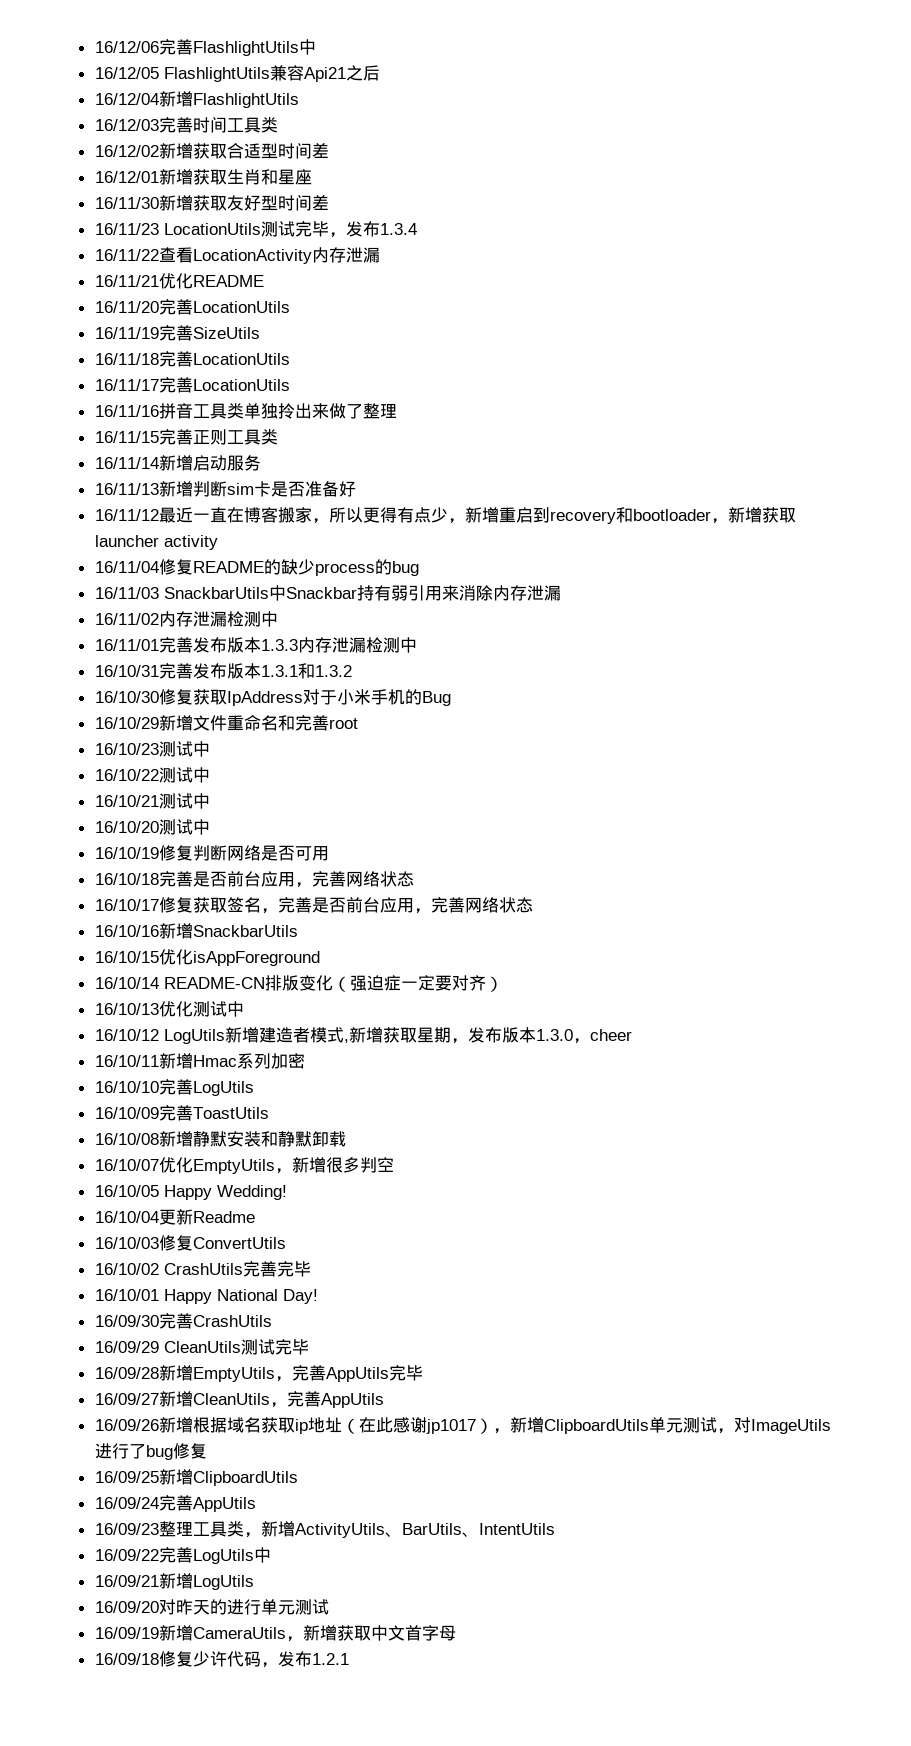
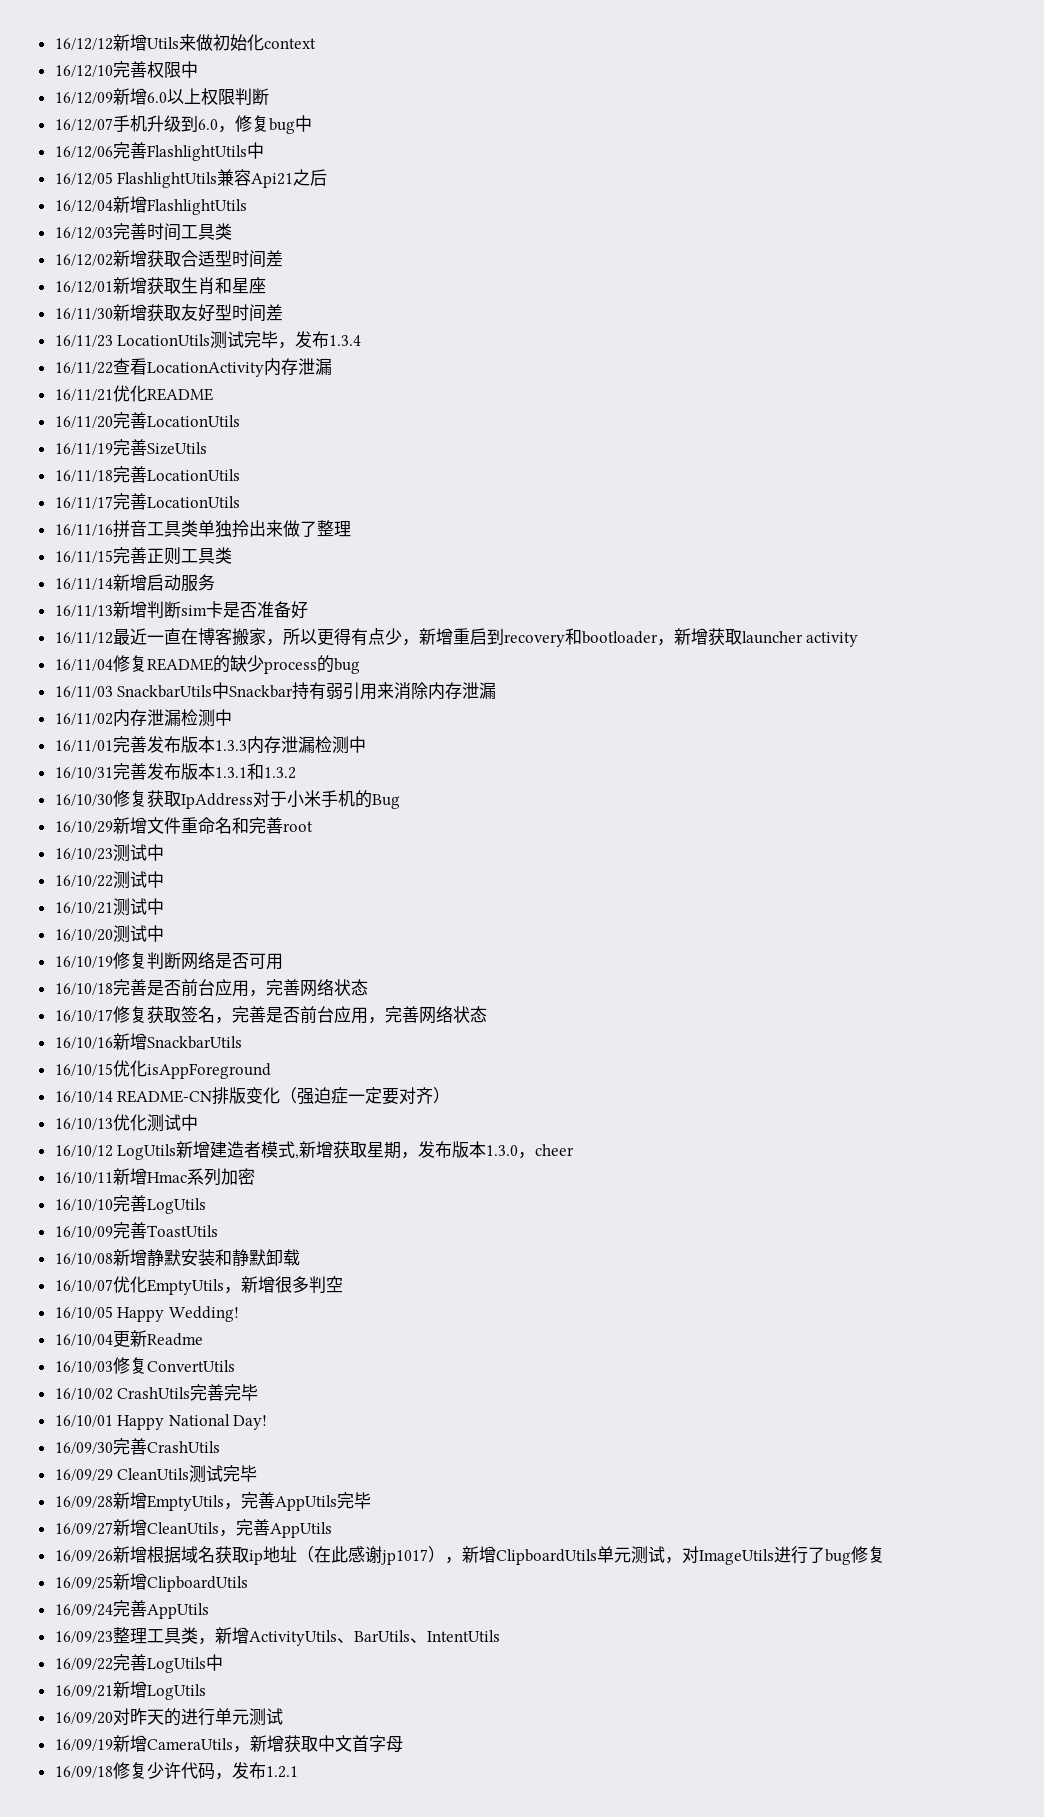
+ 16/12/12新增Utils来做初始化context
+ 16/12/10完善权限中
+ 16/12/09新增6.0以上权限判断
+ 16/12/07手机升级到6.0，修复bug中

